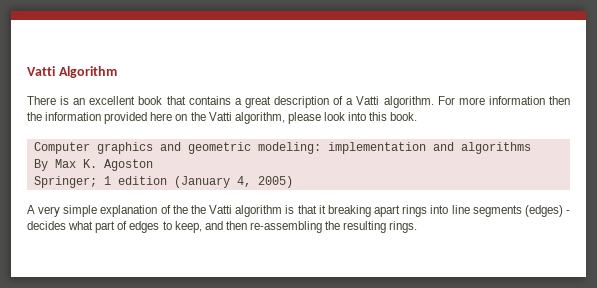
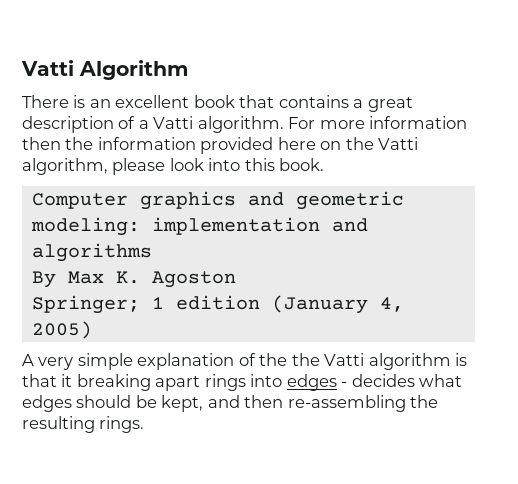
- A very simple explanation of the the Vatti algorithm is that it breaking apart rings into line segments (edges) - decides what part of edges to keep, and then re-assembling the resulting rings.
+ A very simple explanation of the the Vatti algorithm is that it breaking apart rings into edges - decides what edges should be kept, and then re-assembling the resulting rings.

